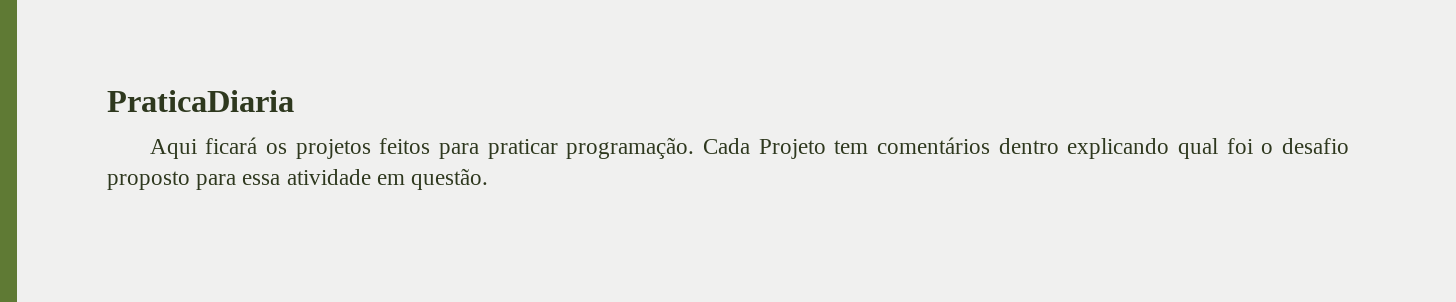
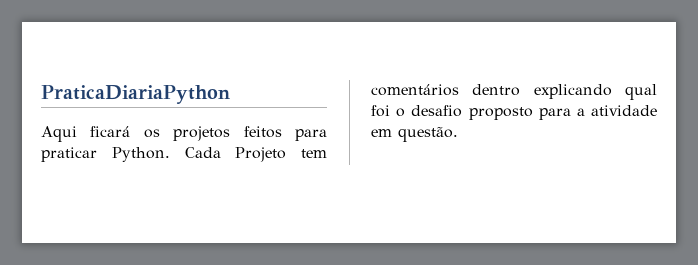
- PraticaDiaria
+ PraticaDiariaPython
- Aqui ficará os projetos feitos para praticar programação.
+ Aqui ficará os projetos feitos para praticar Python.
- Cada Projeto tem comentários dentro explicando qual foi o desafio proposto para essa atividade em questão.
+ Cada Projeto tem comentários dentro explicando qual foi o desafio proposto para a atividade em questão.

